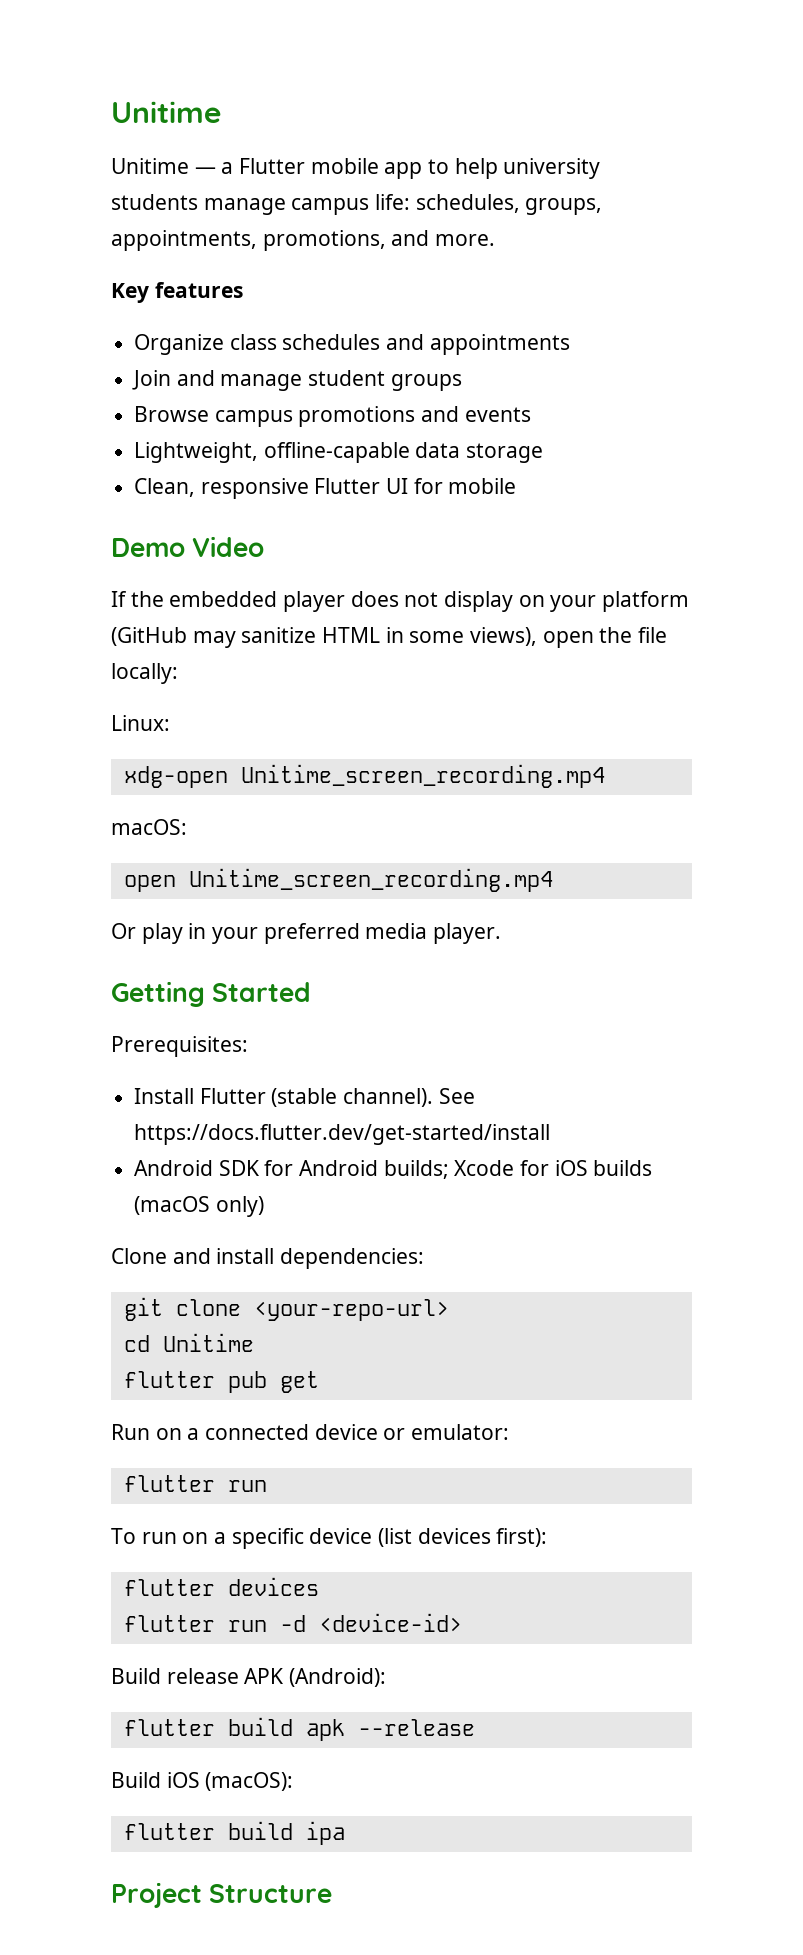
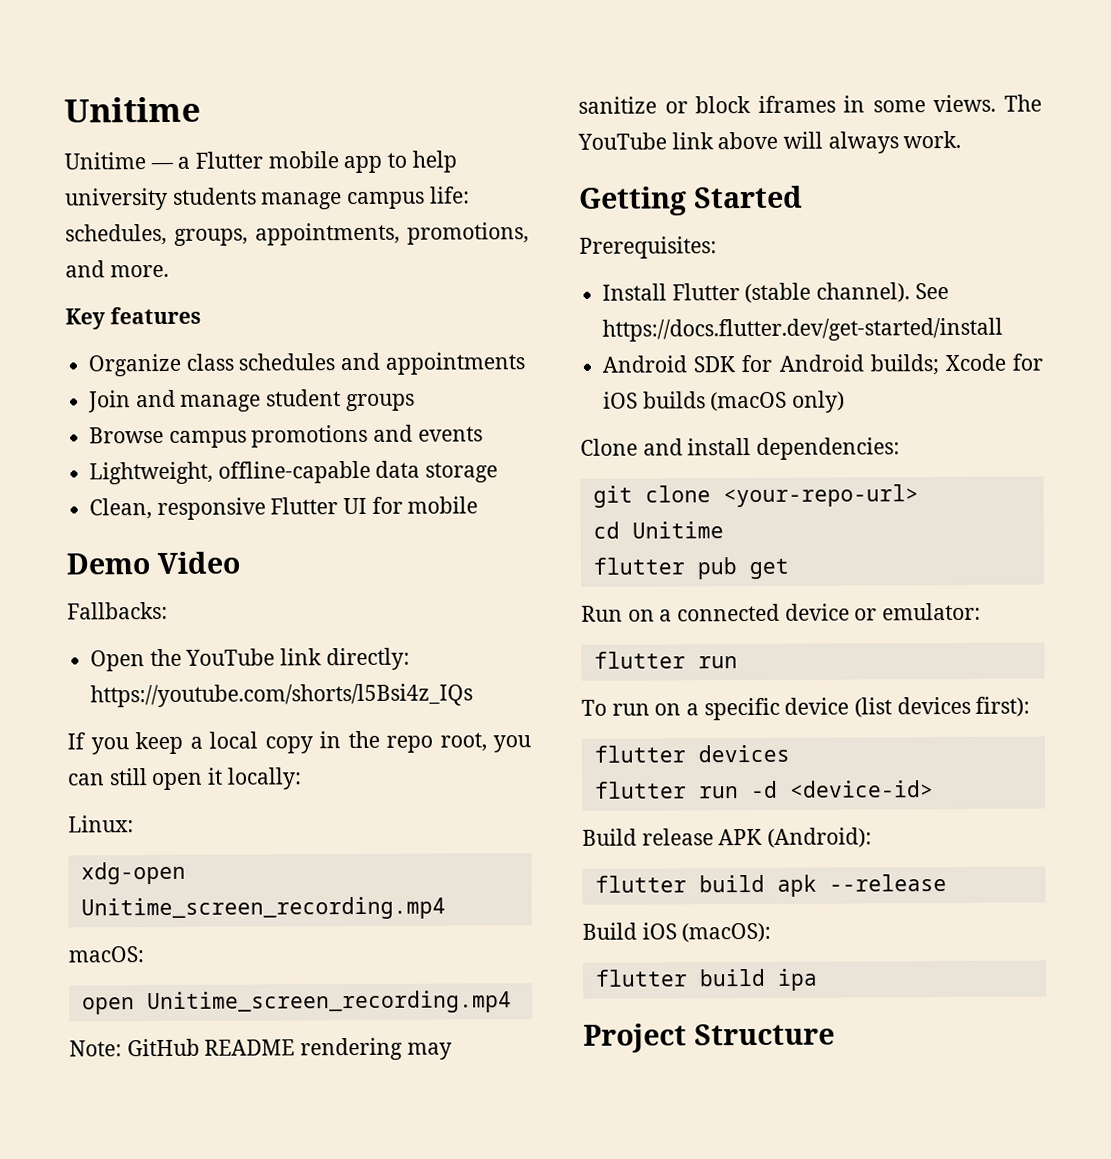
- If the embedded player does not display on your platform (GitHub may sanitize HTML in some views), open the file locally:
+ Fallbacks:
+ Open the YouTube link directly: https://youtube.com/shorts/l5Bsi4z_IQs
+ If you keep a local copy in the repo root, you can still open it locally:
- Or play in your preferred media player.
+ Note: GitHub README rendering may sanitize or block iframes in some views. The YouTube link above will always work.

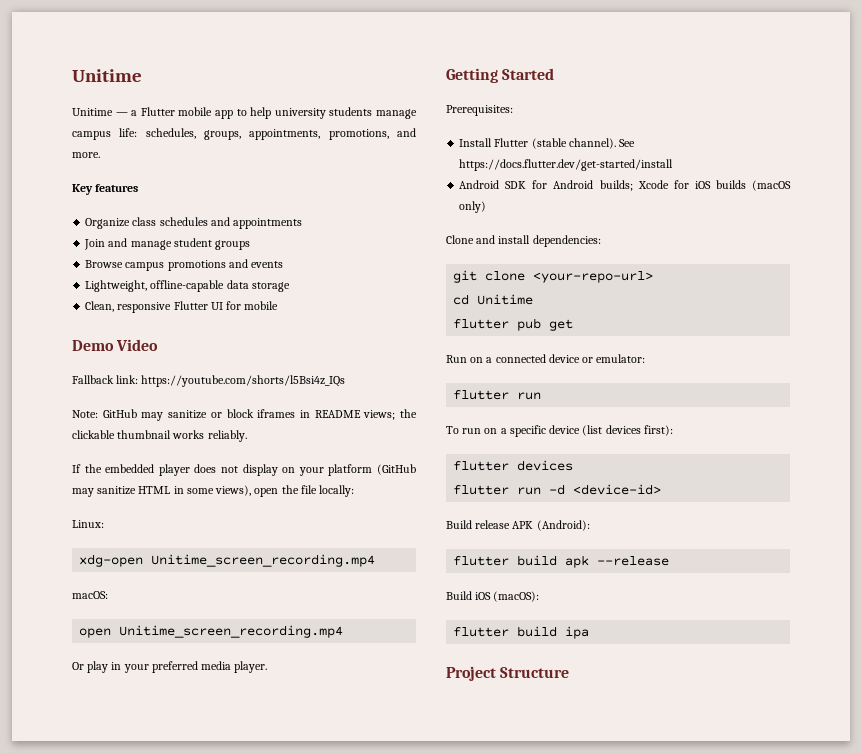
- Fallbacks:
- Open the YouTube link directly: https://youtube.com/shorts/l5Bsi4z_IQs
- If you keep a local copy in the repo root, you can still open it locally:
+ Fallback link: https://youtube.com/shorts/l5Bsi4z_IQs
+ Note: GitHub may sanitize or block iframes in README views; the clickable thumbnail works reliably.
+ If the embedded player does not display on your platform (GitHub may sanitize HTML in some views), open the file locally:
- Note: GitHub README rendering may sanitize or block iframes in some views. The YouTube link above will always work.
+ Or play in your preferred media player.

